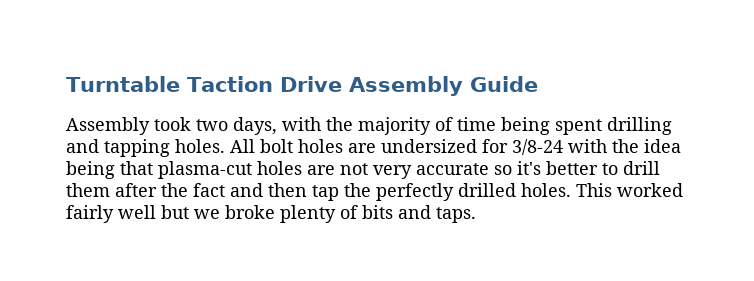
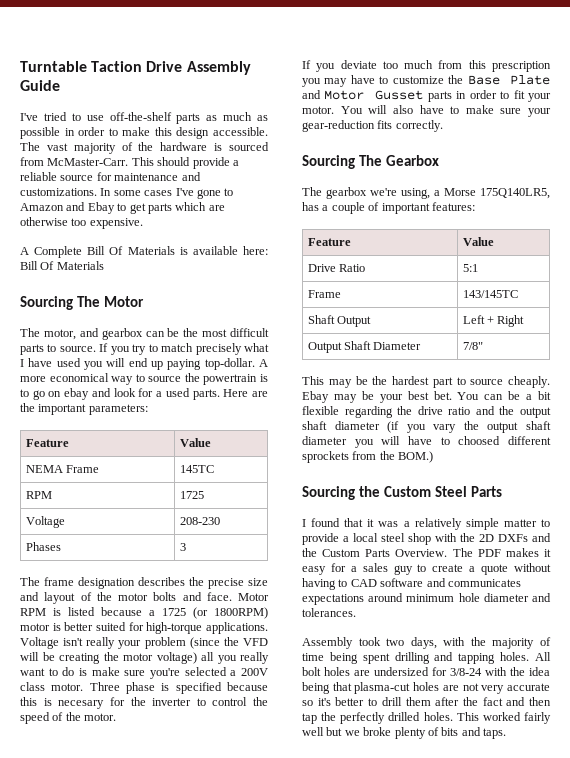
+ I've tried to use off-the-shelf parts as much as possible in order to make this design accessible. The vast majority of the hardware is sourced from McMaster-Carr. This should provide a reliable source for maintenance and customizations. In some cases I've gone to Amazon and Ebay to get parts which are otherwise too expensive.
+ A Complete Bill Of Materials is available here: Bill Of Materials
+ Sourcing The Motor
+ The motor, and gearbox can be the most difficult parts to source. If you try to match precisely what I have used you will end up paying top-dollar. A more economical way to source the powertrain is to go on ebay and look for a used parts. Here are the important parameters:
+ Feature | Value
+ NEMA Frame | 145TC
+ RPM | 1725
+ Voltage | 208-230
+ Phases | 3
+ The frame designation describes the precise size and layout of the motor bolts and face. Motor RPM is listed because a 1725 (or 1800RPM) motor is better suited for high-torque applications. Voltage isn't really your problem (since the VFD will be creating the motor voltage) all you really want to do is make sure you're selected a 200V class motor. Three phase is specified because this is necesary for the inverter to control the speed of the motor.
+ If you deviate too much from this prescription you may have to customize the Base Plate and Motor Gusset parts in order to fit your motor. You will also have to make sure your gear-reduction fits correctly.
+ Sourcing The Gearbox
+ The gearbox we're using, a Morse 175Q140LR5, has a couple of important features:
+ Feature | Value
+ Drive Ratio | 5:1
+ Frame | 143/145TC
+ Shaft Output | Left + Right
+ Output Shaft Diameter | 7/8"
+ This may be the hardest part to source cheaply. Ebay may be your best bet. You can be a bit flexible regarding the drive ratio and the output shaft diameter (if you vary the output shaft diameter you will have to choosed different sprockets from the BOM.)
+ Sourcing the Custom Steel Parts
+ I found that it was a relatively simple matter to provide a local steel shop with the 2D DXFs and the Custom Parts Overview. The PDF makes it easy for a sales guy to create a quote without having to CAD software and communicates expectations around minimum hole diameter and tolerances.

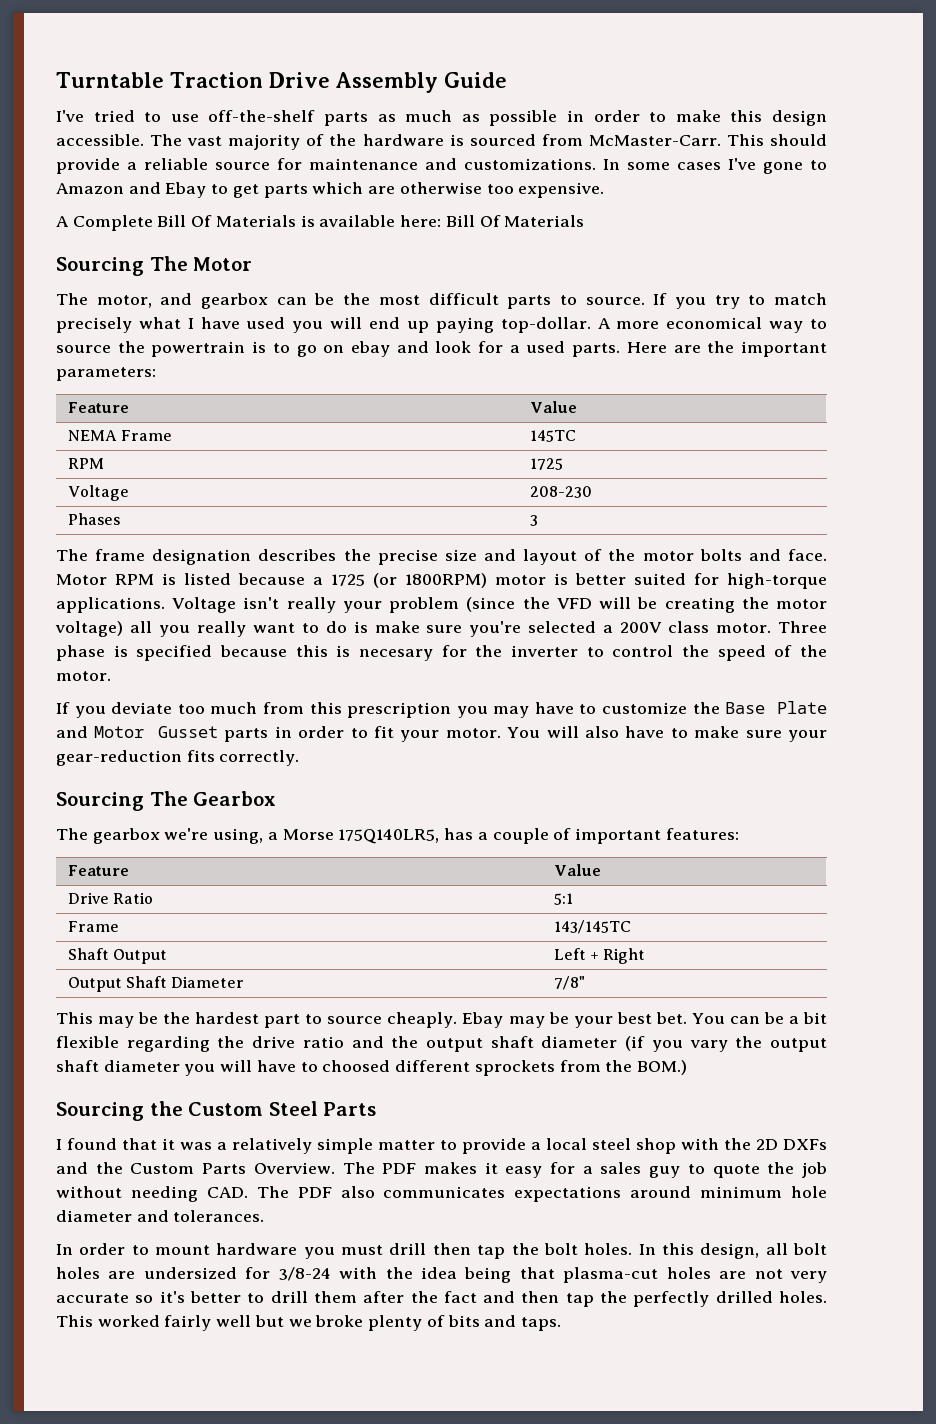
- Turntable Taction Drive Assembly Guide
+ Turntable Traction Drive Assembly Guide
- The PDF makes it easy for a sales guy to create a quote without having to CAD software and communicates expectations around minimum hole diameter and tolerances.
+ The PDF makes it easy for a sales guy to quote the job without needing CAD. The PDF also communicates expectations around minimum hole diameter and tolerances.
- Assembly took two days, with the majority of time being spent drilling and tapping holes. All bolt holes are undersized for 3/8-24 with the idea being that plasma-cut holes are not very accurate so it's better to drill them after the fact and then tap the perfectly drilled holes.
+ In order to mount hardware you must drill then tap the bolt holes. In this design, all bolt holes are undersized for 3/8-24 with the idea being that plasma-cut holes are not very accurate so it's better to drill them after the fact and then tap the perfectly drilled holes.

